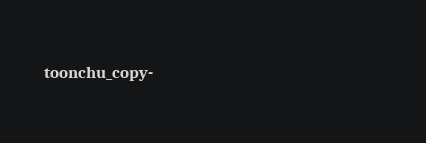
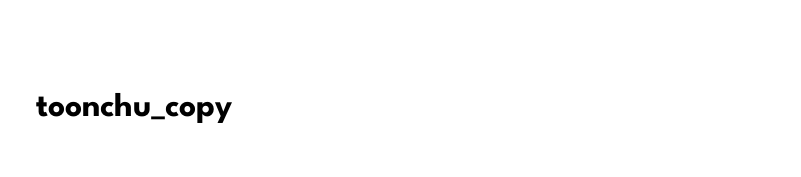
- toonchu_copy-
+ toonchu_copy

